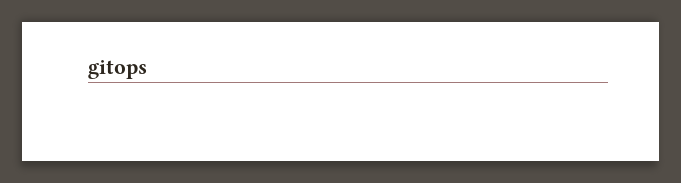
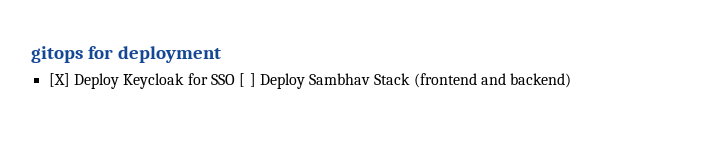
- gitops
+ gitops for deployment
+ [X] Deploy Keycloak for SSO [ ] Deploy Sambhav Stack (frontend and backend)

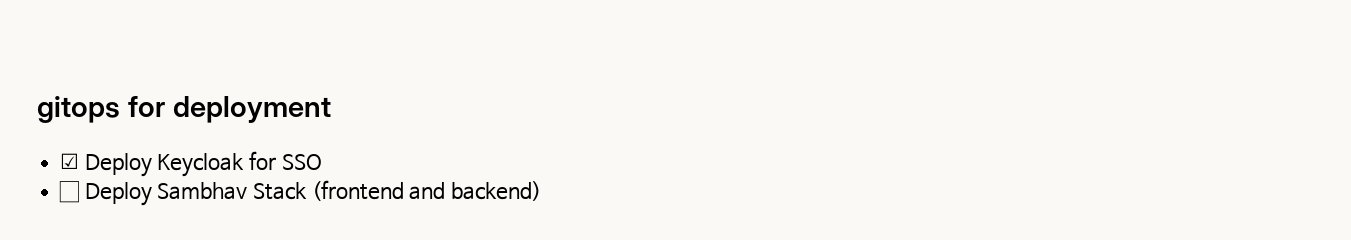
- [X] Deploy Keycloak for SSO [ ] Deploy Sambhav Stack (frontend and backend)
+ ☑ Deploy Keycloak for SSO
+ ☐ Deploy Sambhav Stack (frontend and backend)

